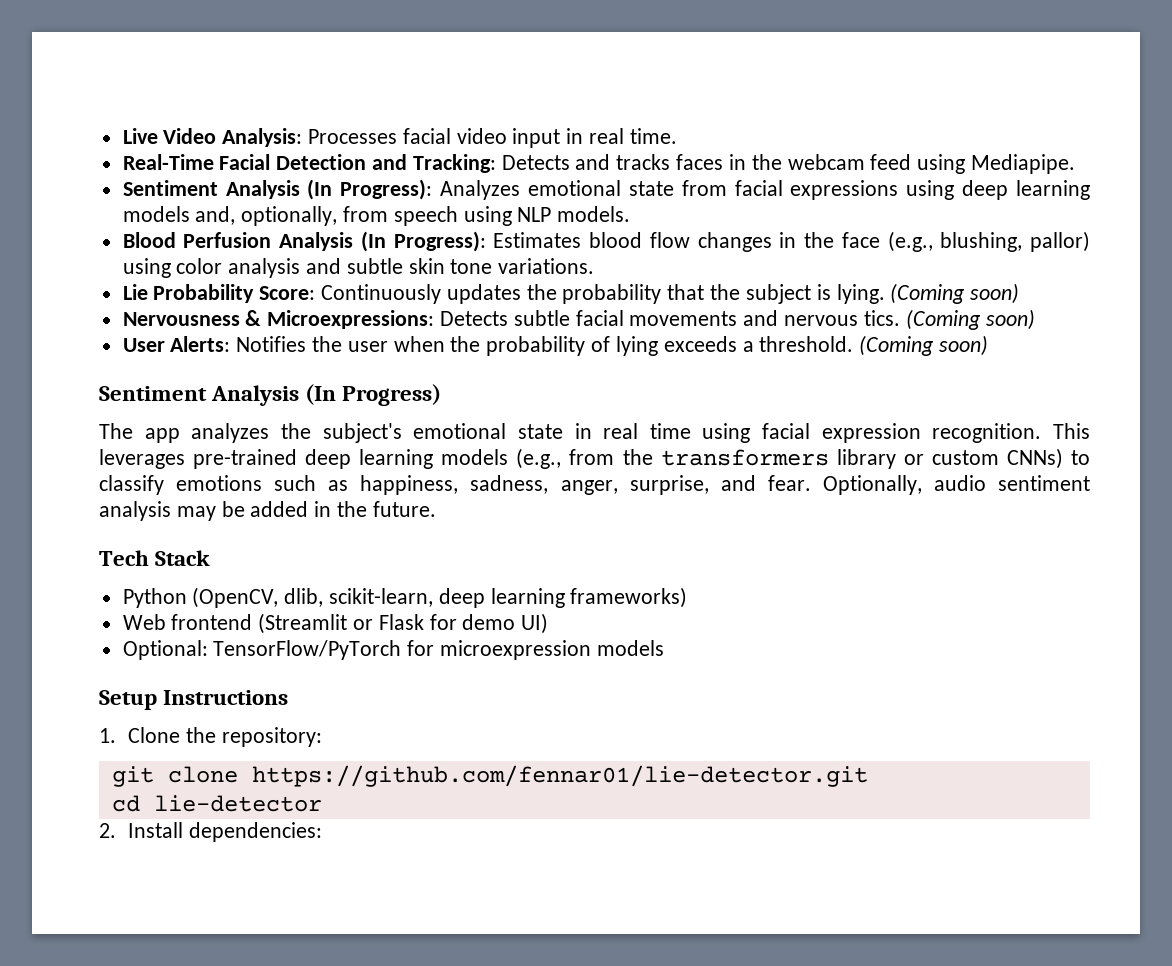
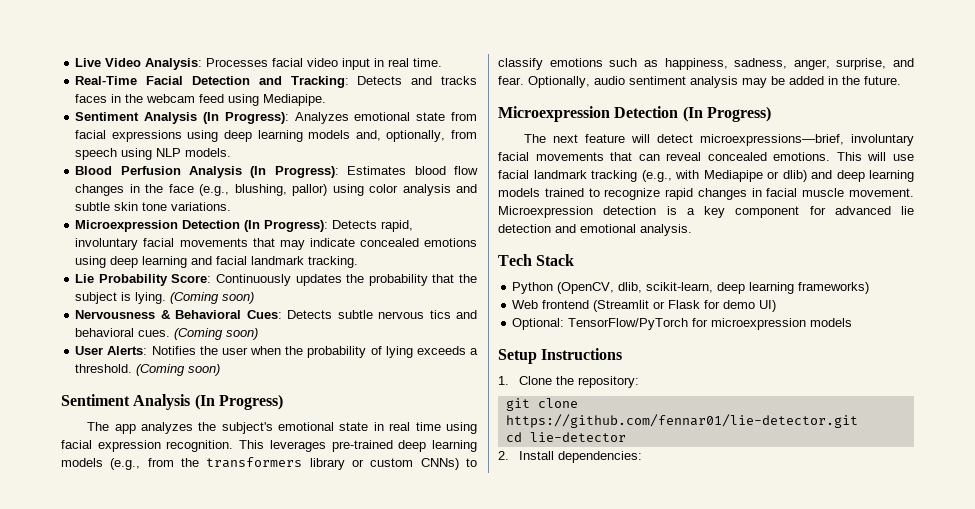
+ Microexpression Detection (In Progress): Detects rapid, involuntary facial movements that may indicate concealed emotions using deep learning and facial landmark tracking.
- Nervousness & Microexpressions: Detects subtle facial movements and nervous tics.
+ Nervousness & Behavioral Cues: Detects subtle nervous tics and behavioral cues.
+ Microexpression Detection (In Progress)
+ The next feature will detect microexpressions—brief, involuntary facial movements that can reveal concealed emotions. This will use facial landmark tracking (e.g., with Mediapipe or dlib) and deep learning models trained to recognize rapid changes in facial muscle movement. Microexpression detection is a key component for advanced lie detection and emotional analysis.

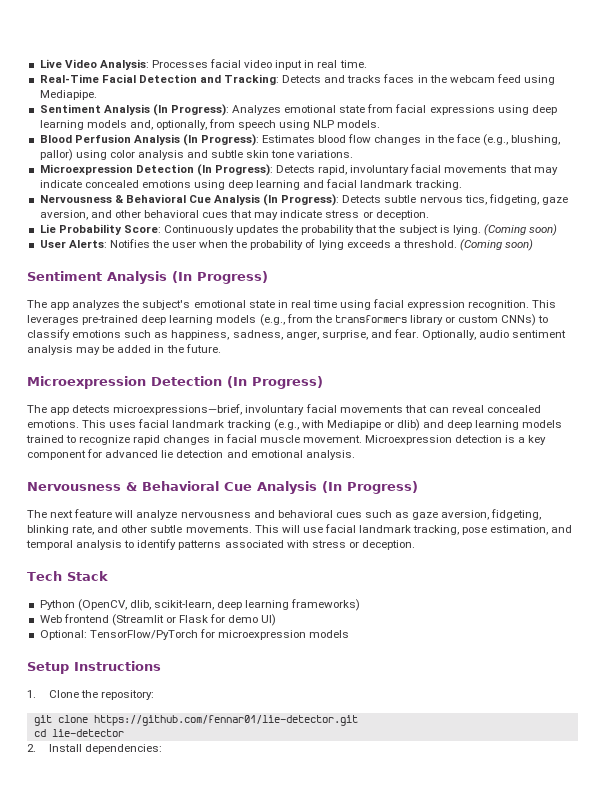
+ Nervousness & Behavioral Cue Analysis (In Progress): Detects subtle nervous tics, fidgeting, gaze aversion, and other behavioral cues that may indicate stress or deception.
- Nervousness & Behavioral Cues: Detects subtle nervous tics and behavioral cues. (Coming soon)
- The next feature will detect microexpressions—brief, involuntary facial movements that can reveal concealed emotions.
+ The app detects microexpressions—brief, involuntary facial movements that can reveal concealed emotions.
- This will use facial landmark tracking (e.g., with Mediapipe or dlib) and deep learning models trained to recognize rapid changes in facial muscle movement.
+ This uses facial landmark tracking (e.g., with Mediapipe or dlib) and deep learning models trained to recognize rapid changes in facial muscle movement.
+ Nervousness & Behavioral Cue Analysis (In Progress)
+ The next feature will analyze nervousness and behavioral cues such as gaze aversion, fidgeting, blinking rate, and other subtle movements. This will use facial landmark tracking, pose estimation, and temporal analysis to identify patterns associated with stress or deception.

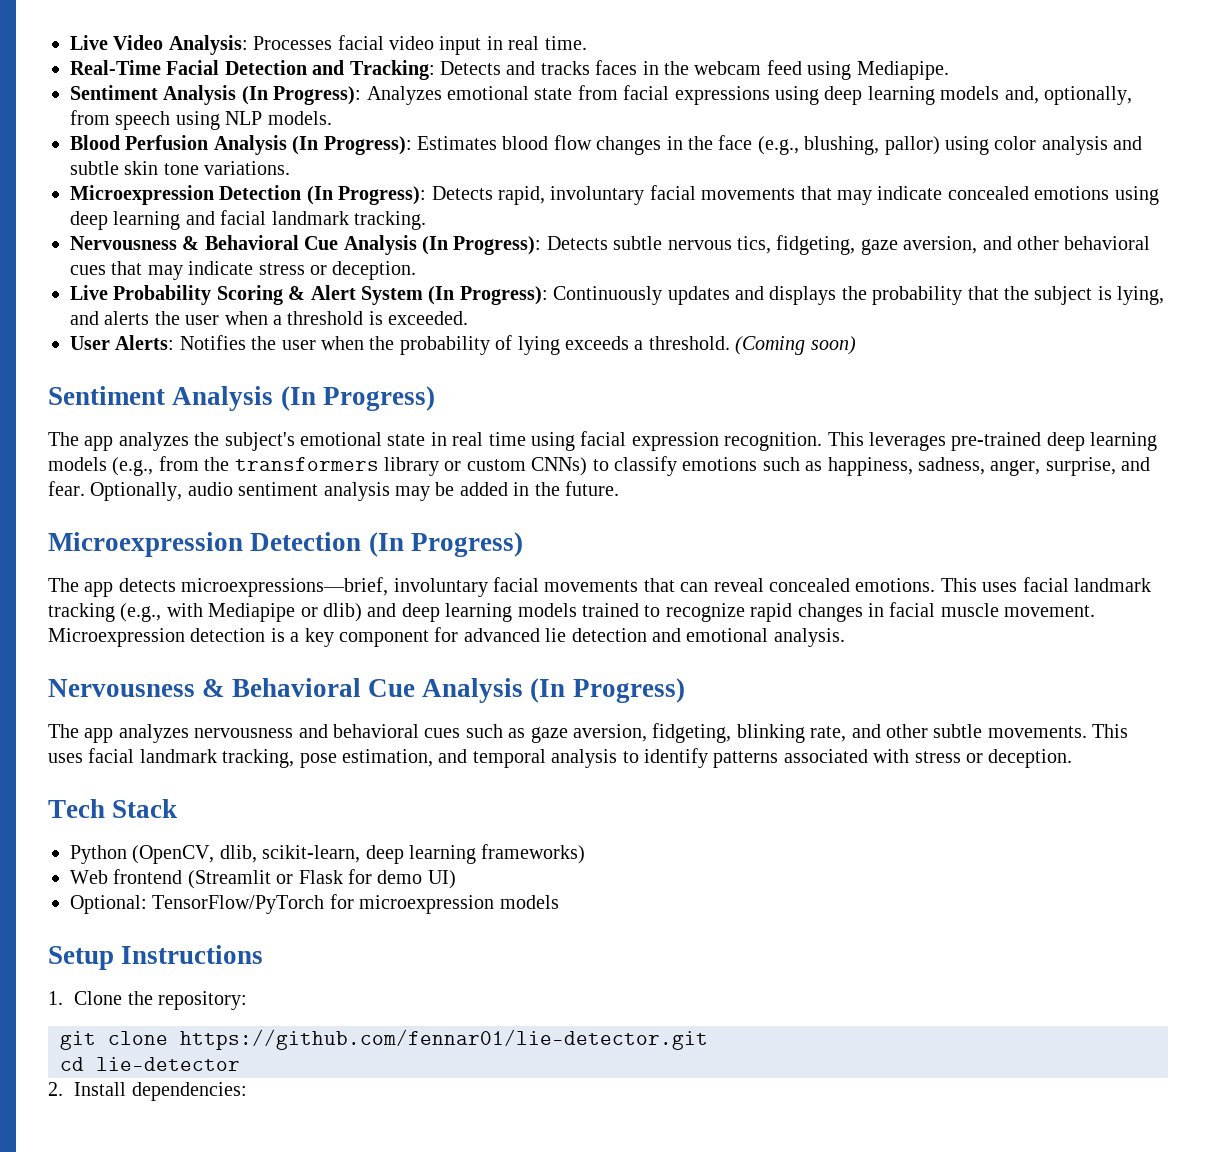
- Lie Probability Score: Continuously updates the probability that the subject is lying. (Coming soon)
+ Live Probability Scoring & Alert System (In Progress): Continuously updates and displays the probability that the subject is lying, and alerts the user when a threshold is exceeded.
- The next feature will analyze nervousness and behavioral cues such as gaze aversion, fidgeting, blinking rate, and other subtle movements.
+ The app analyzes nervousness and behavioral cues such as gaze aversion, fidgeting, blinking rate, and other subtle movements.
- This will use facial landmark tracking, pose estimation, and temporal analysis to identify patterns associated with stress or deception.
+ This uses facial landmark tracking, pose estimation, and temporal analysis to identify patterns associated with stress or deception.

